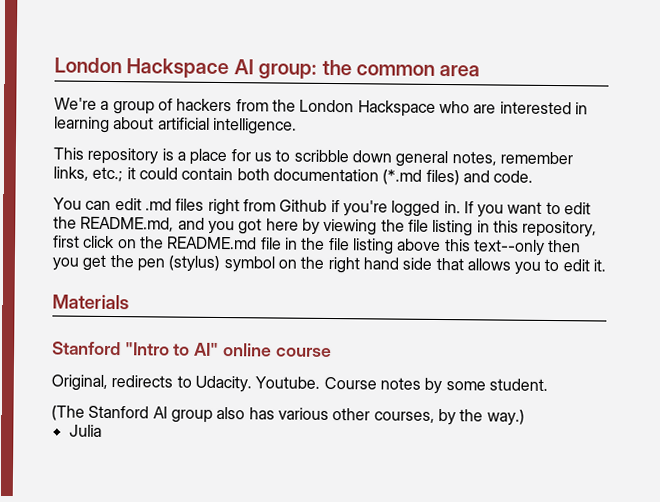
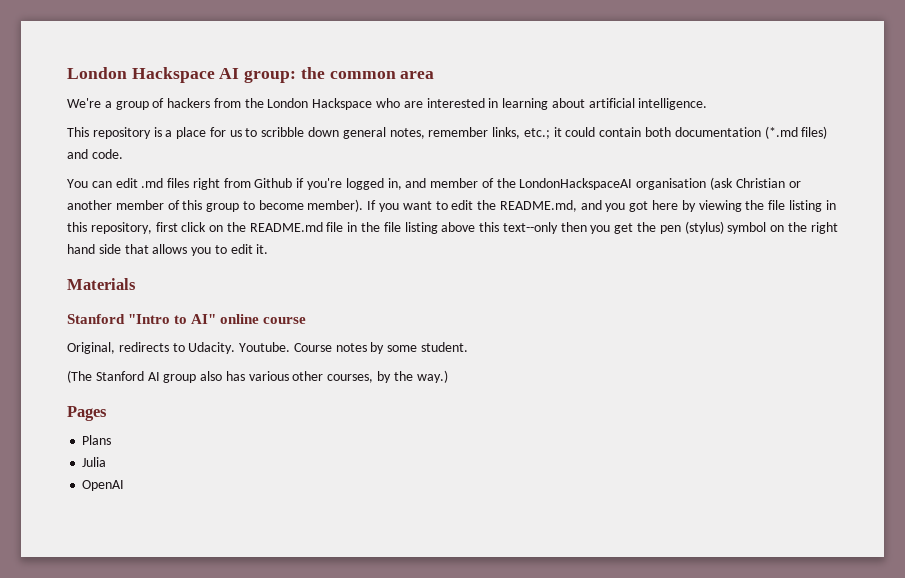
- You can edit .md files right from Github if you're logged in.
+ You can edit .md files right from Github if you're logged in, and member of the LondonHackspaceAI organisation (ask Christian or another member of this group to become member).
+ Pages
+ Plans
+ OpenAI

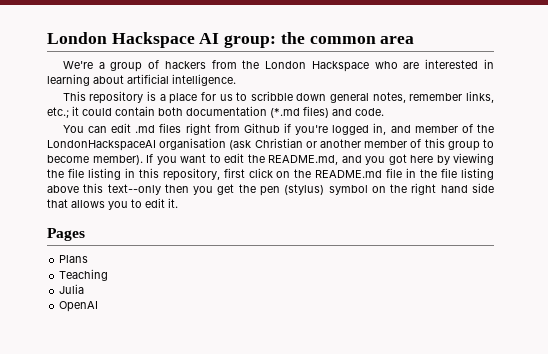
- Materials
- Stanford "Intro to AI" online course
- Original, redirects to Udacity. Youtube. Course notes by some student.
- (The Stanford AI group also has various other courses, by the way.)
+ Teaching

